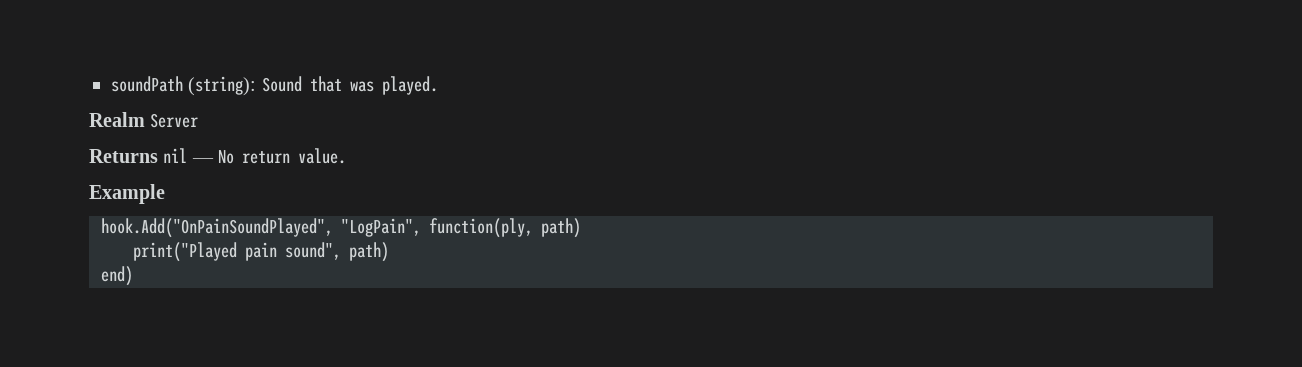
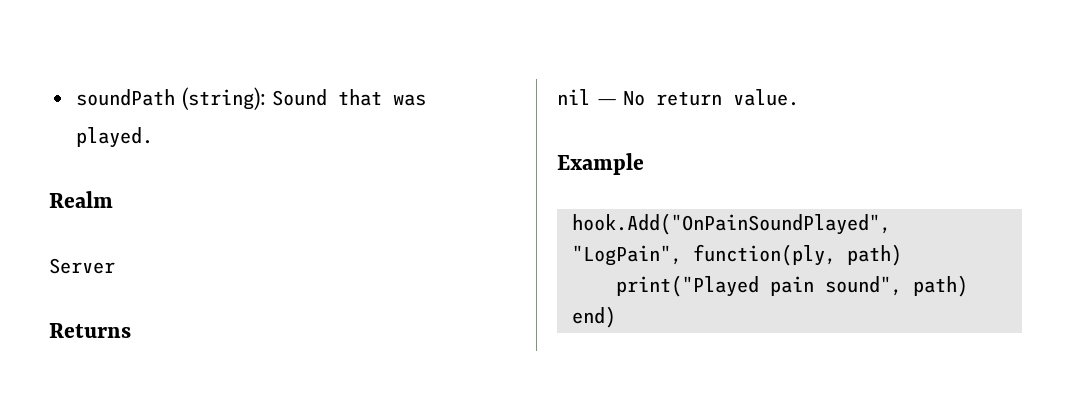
- Realm Server
+ Realm
+ Server
- Returns nil — No return value.
+ Returns
+ nil — No return value.

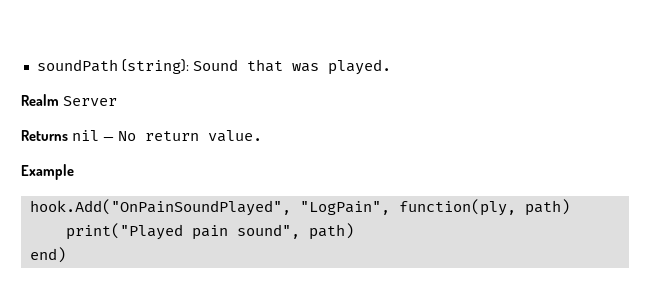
- Realm
- Server
+ Realm Server
- Returns
- nil — No return value.
+ Returns nil — No return value.

